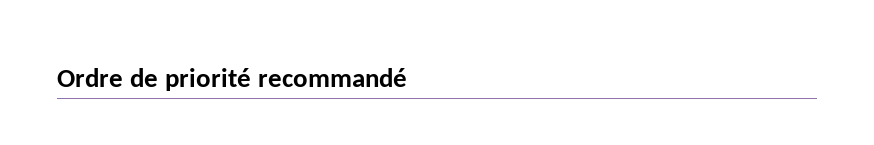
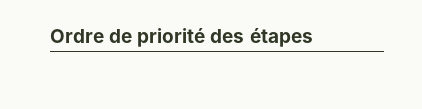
- Ordre de priorité recommandé
+ Ordre de priorité des étapes

